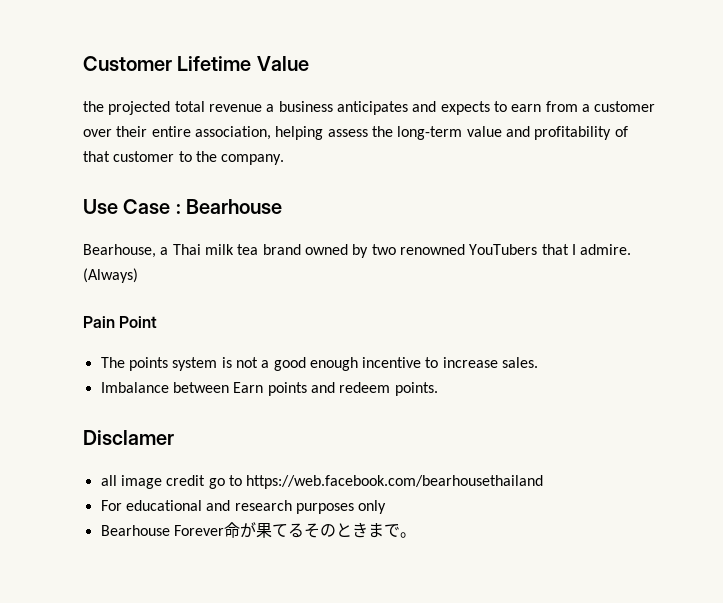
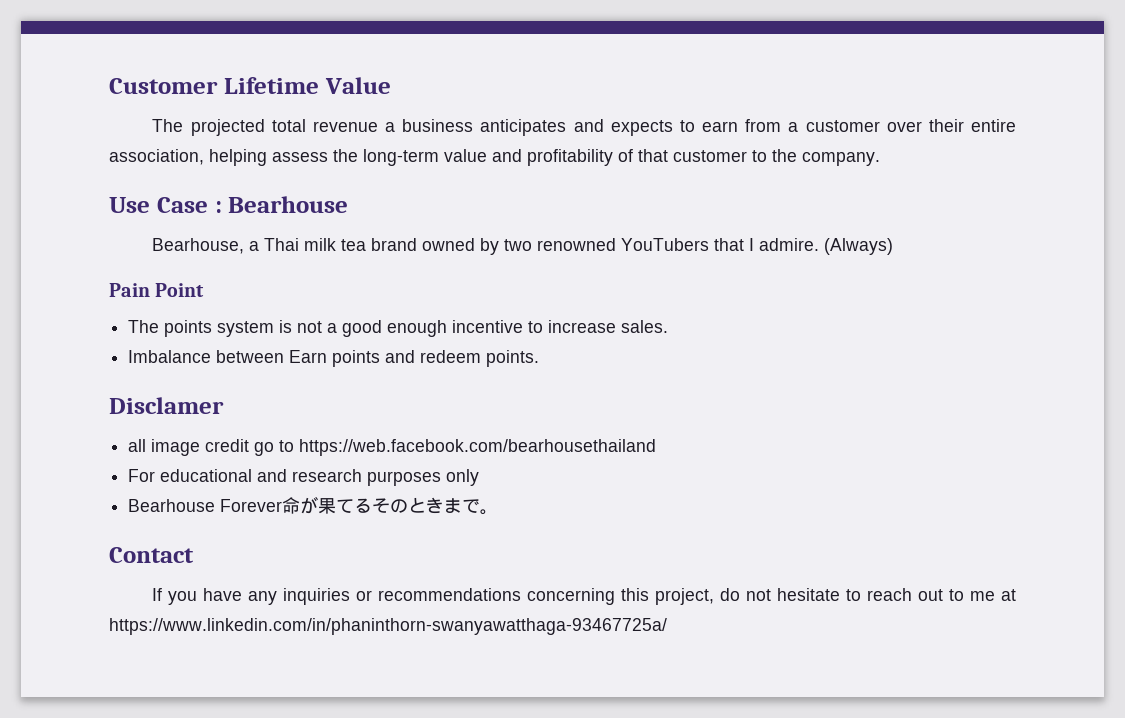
- the projected total revenue a business anticipates and expects to earn from a customer over their entire association, helping assess the long-term value and profitability of that customer to the company.
+ The projected total revenue a business anticipates and expects to earn from a customer over their entire association, helping assess the long-term value and profitability of that customer to the company.
+ Contact
+ If you have any inquiries or recommendations concerning this project, do not hesitate to reach out to me at https://www.linkedin.com/in/phaninthorn-swanyawatthaga-93467725a/

